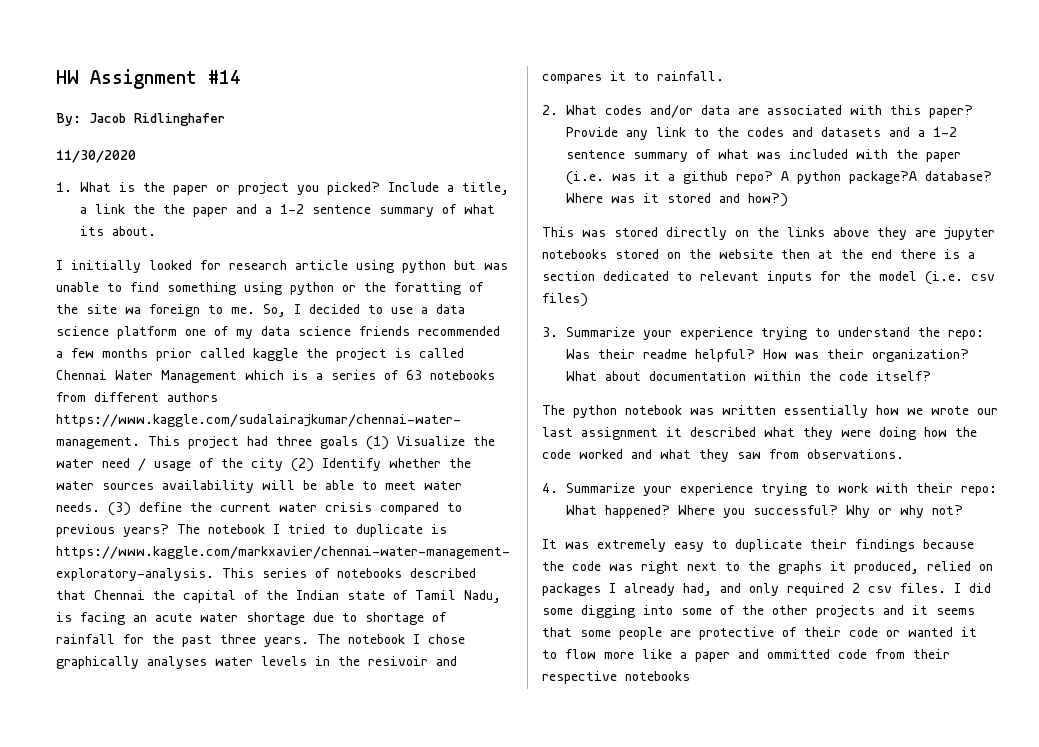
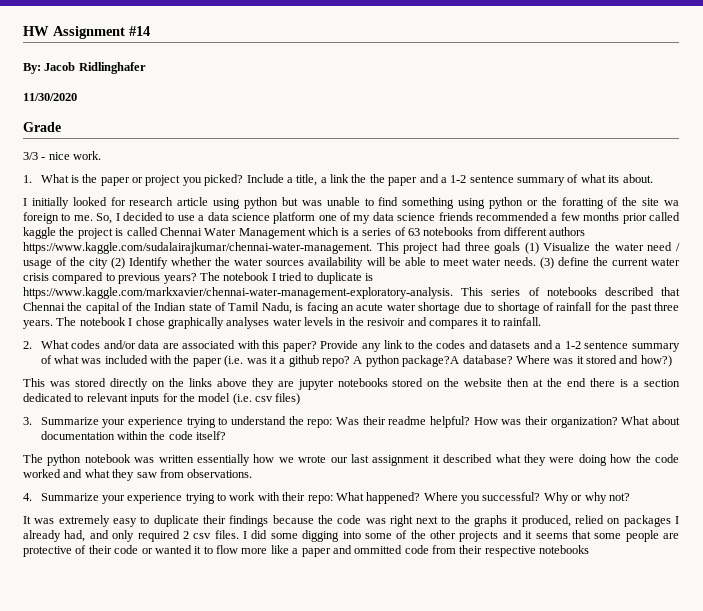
+ Grade
+ 3/3 - nice work.

